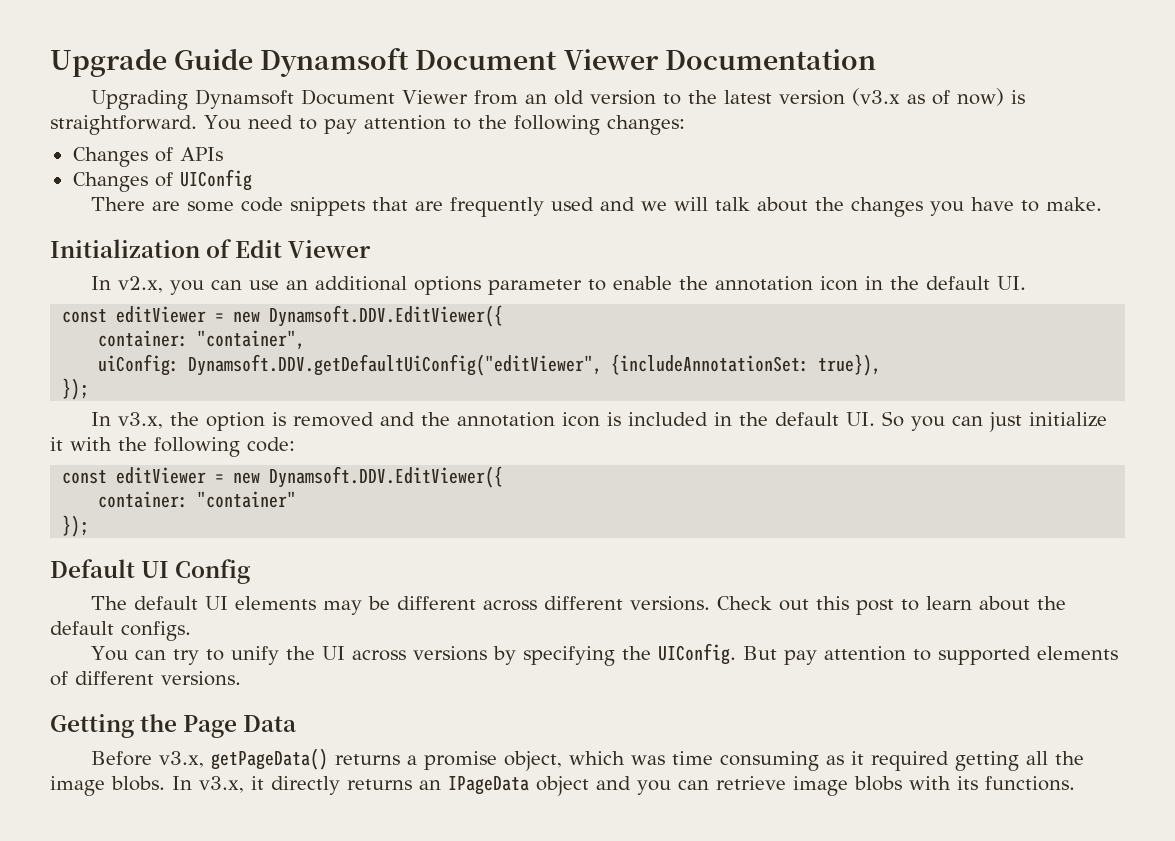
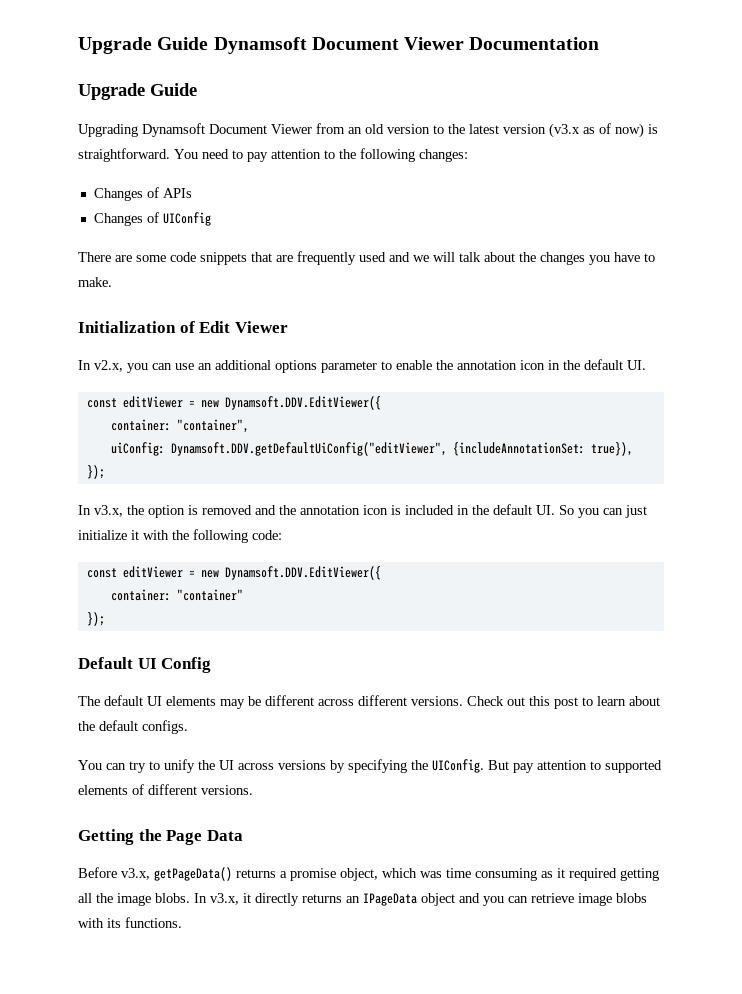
  Upgrade Guide Dynamsoft Document Viewer Documentation
+ Upgrade Guide

